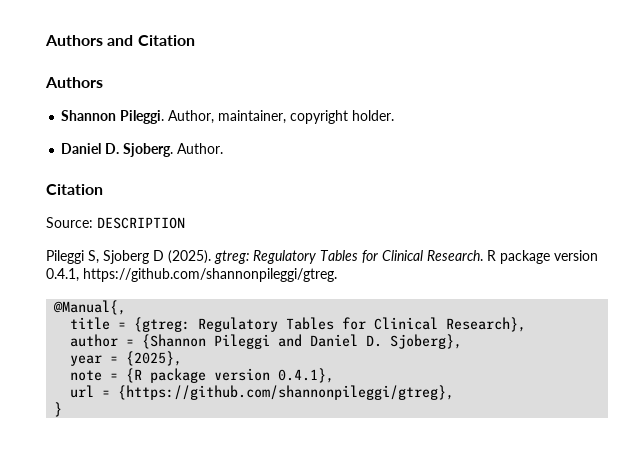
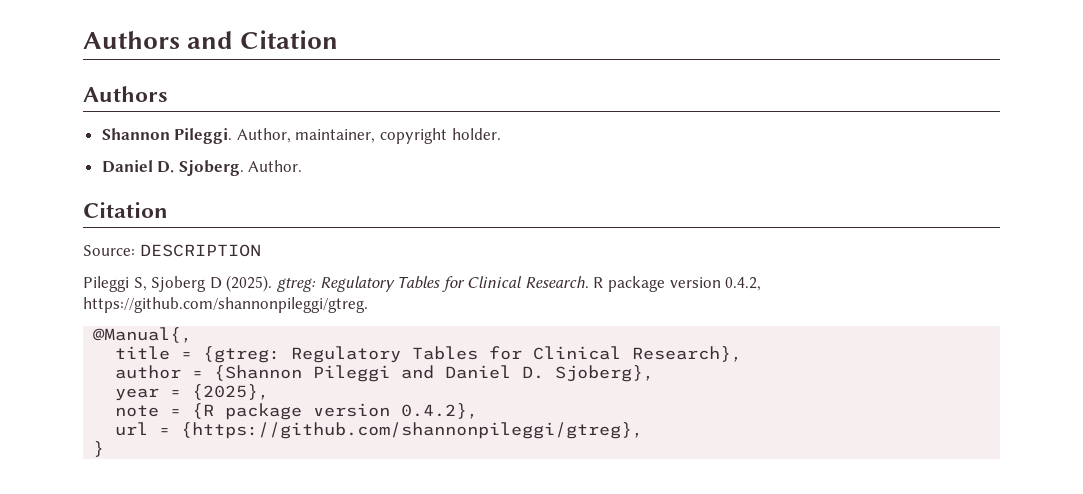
- R package version 0.4.1, https://github.com/shannonpileggi/gtreg.
+ R package version 0.4.2, https://github.com/shannonpileggi/gtreg.
- note = {R package version 0.4.1},
+ note = {R package version 0.4.2},

